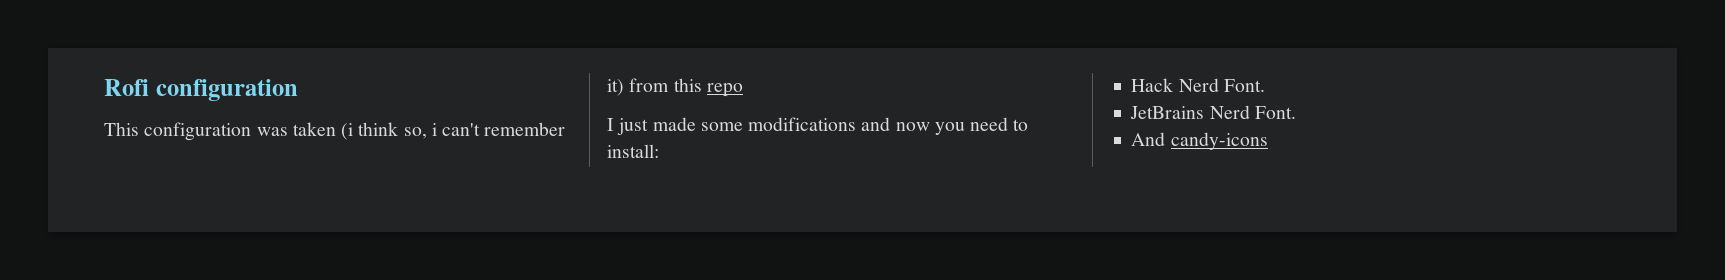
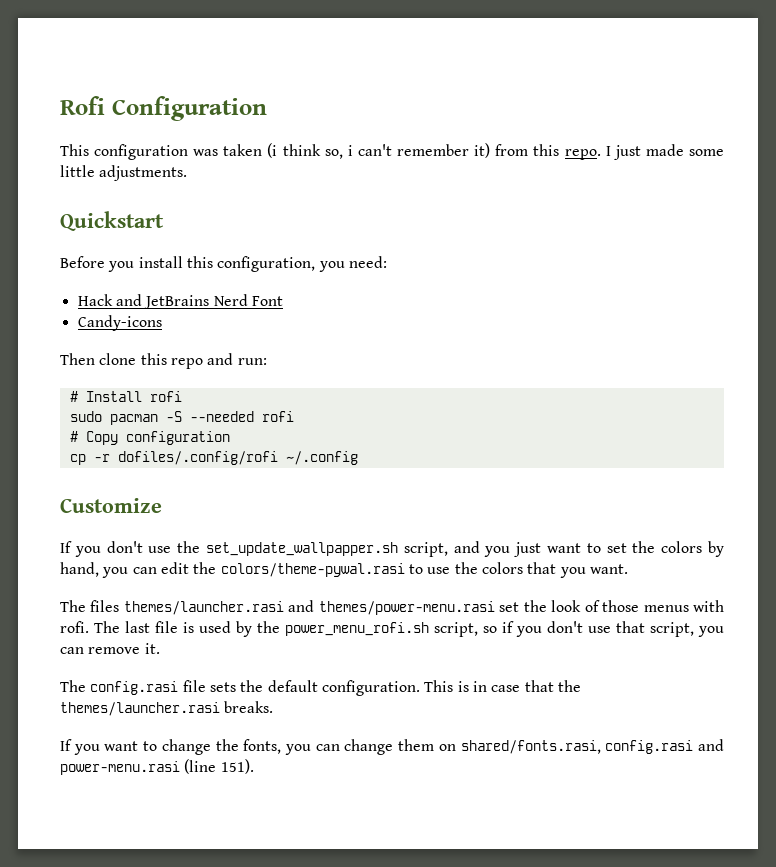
- Rofi configuration
+ Rofi Configuration
- This configuration was taken (i think so, i can't remember it) from this repo
- I just made some modifications and now you need to install:
- Hack Nerd Font.
- JetBrains Nerd Font.
- And candy-icons
+ This configuration was taken (i think so, i can't remember it) from this repo. I just made some little adjustments.
+ Quickstart
+ Before you install this configuration, you need:
+ Hack and JetBrains Nerd Font
+ Candy-icons
+ Then clone this repo and run:
+ # Install rofi
+ sudo pacman -S --needed rofi
+ # Copy configuration
+ cp -r dofiles/.config/rofi ~/.config
+ Customize
+ If you don't use the set_update_wallpapper.sh script, and you just want to set the colors by hand, you can edit the colors/theme-pywal.rasi to use the colors that you want.
+ The files themes/launcher.rasi and themes/power-menu.rasi set the look of those menus with rofi. The last file is used by the power_menu_rofi.sh script, so if you don't use that script, you can remove it.
+ The config.rasi file sets the default configuration. This is in case that the themes/launcher.rasi breaks.
+ If you want to change the fonts, you can change them on shared/fonts.rasi, config.rasi and power-menu.rasi (line 151).

